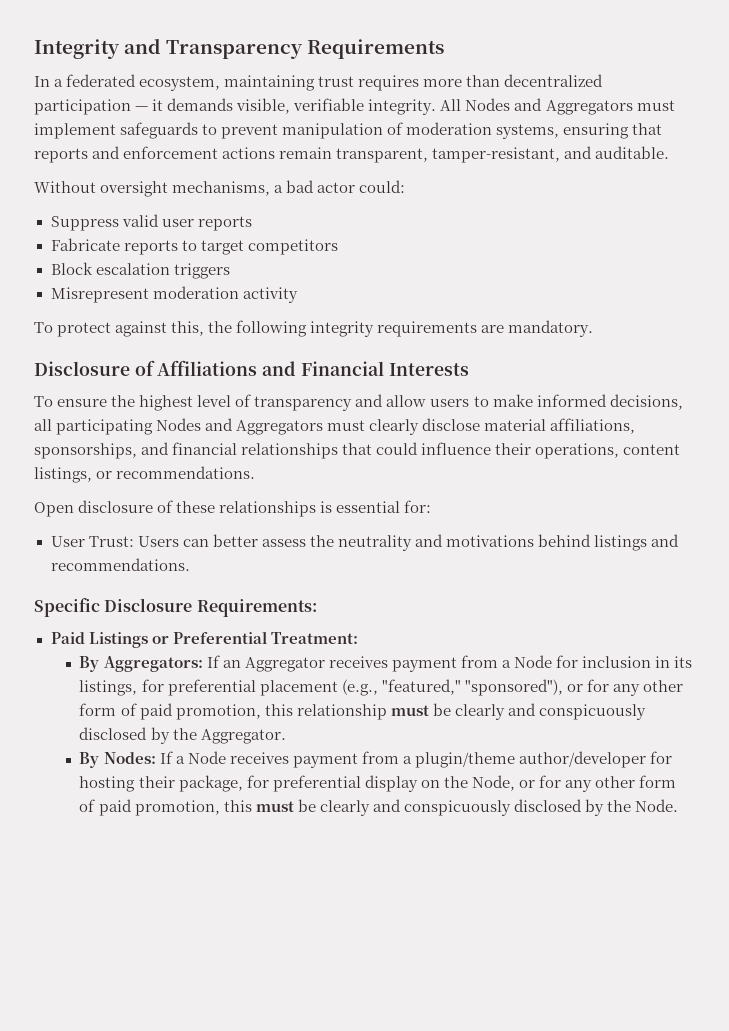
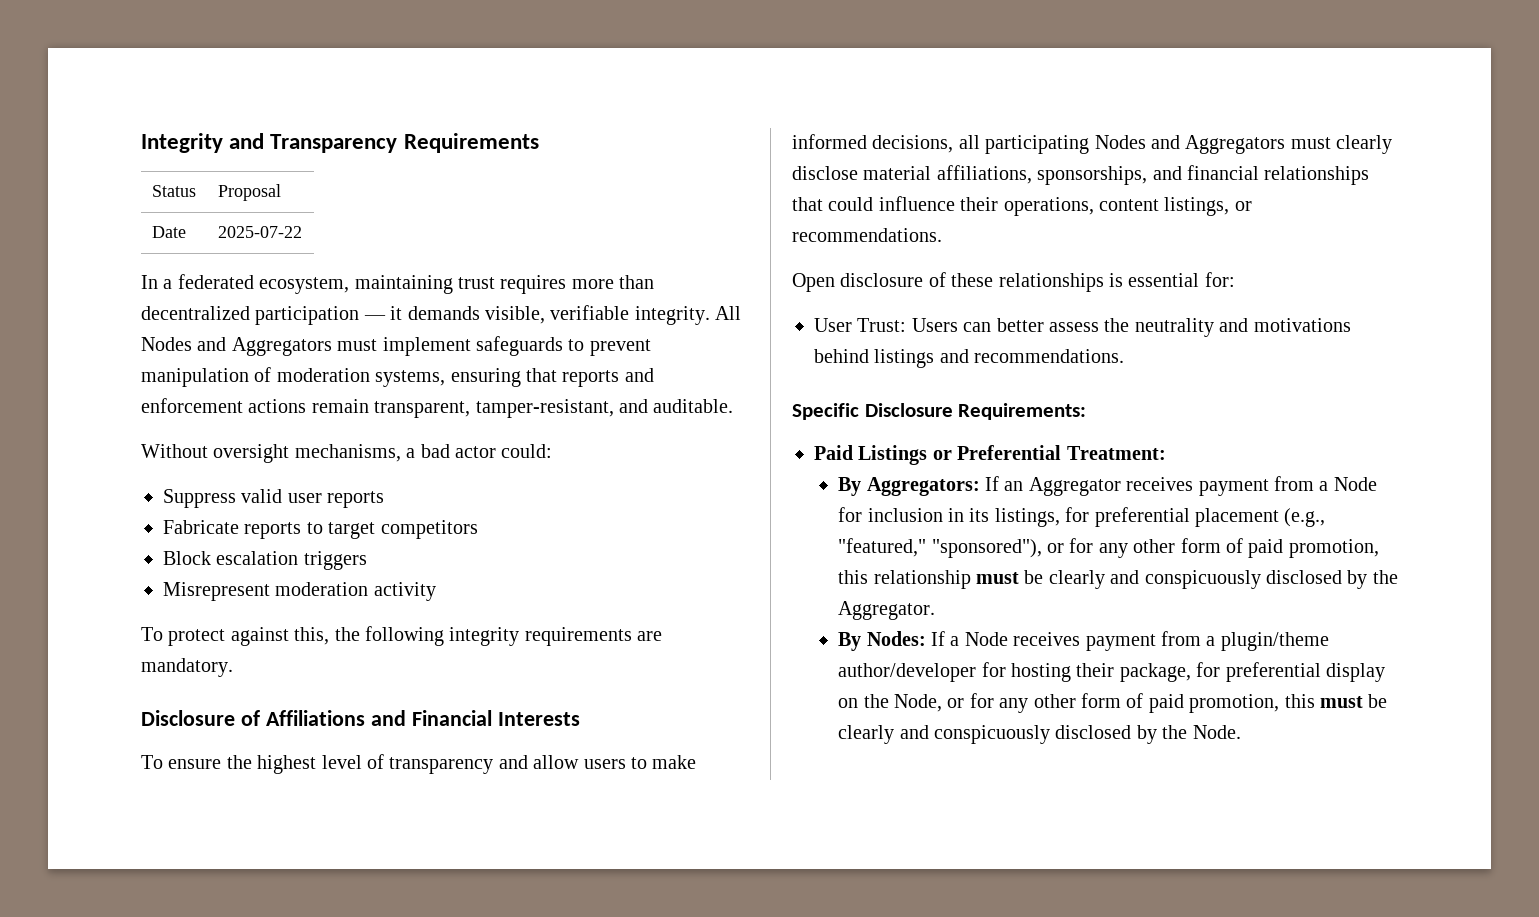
+ Status | Proposal
+ Date | 2025-07-22

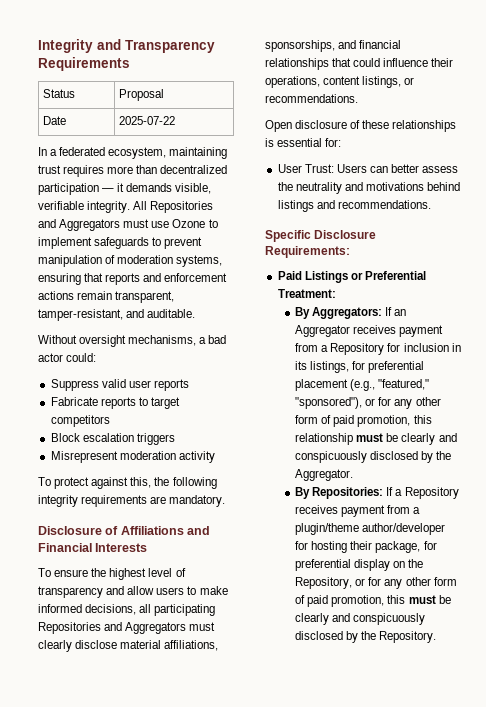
- All Nodes and Aggregators must implement safeguards to prevent manipulation of moderation systems, ensuring that reports and enforcement actions remain transparent, tamper-resistant, and auditable.
+ All Repositories and Aggregators must use Ozone to implement safeguards to prevent manipulation of moderation systems, ensuring that reports and enforcement actions remain transparent, tamper-resistant, and auditable.
- To ensure the highest level of transparency and allow users to make informed decisions, all participating Nodes and Aggregators must clearly disclose material affiliations, sponsorships, and financial relationships that could influence their operations, content listings, or recommendations.
+ To ensure the highest level of transparency and allow users to make informed decisions, all participating Repositories and Aggregators must clearly disclose material affiliations, sponsorships, and financial relationships that could influence their operations, content listings, or recommendations.
- By Aggregators: If an Aggregator receives payment from a Node for inclusion in its listings, for preferential placement (e.g., "featured," "sponsored"), or for any other form of paid promotion, this relationship must be clearly and conspicuously disclosed by the Aggregator.
+ By Aggregators: If an Aggregator receives payment from a Repository for inclusion in its listings, for preferential placement (e.g., "featured," "sponsored"), or for any other form of paid promotion, this relationship must be clearly and conspicuously disclosed by the Aggregator.
- By Nodes: If a Node receives payment from a plugin/theme author/developer for hosting their package, for preferential display on the Node, or for any other form of paid promotion, this must be clearly and conspicuously disclosed by the Node.
+ By Repositories: If a Repository receives payment from a plugin/theme author/developer for hosting their package, for preferential display on the Repository, or for any other form of paid promotion, this must be clearly and conspicuously disclosed by the Repository.

